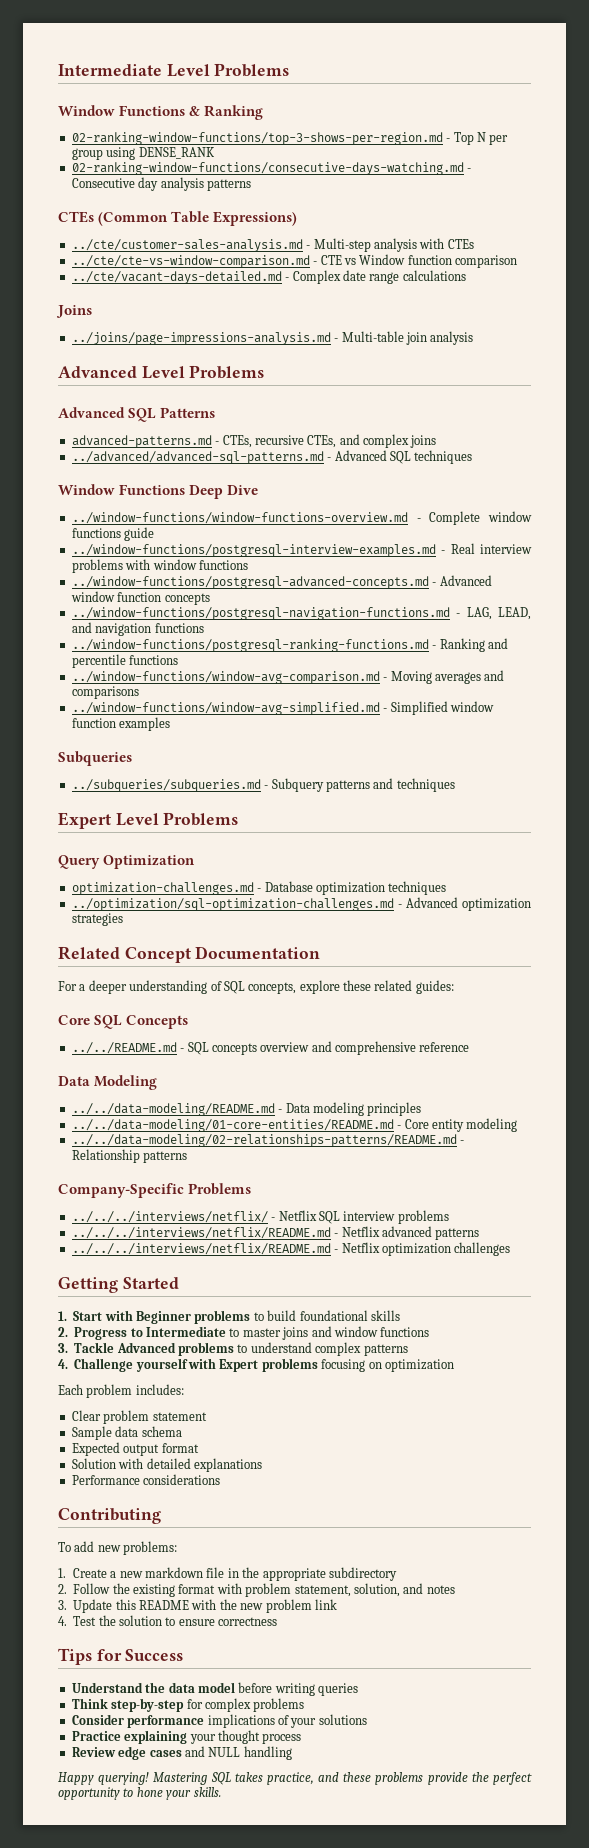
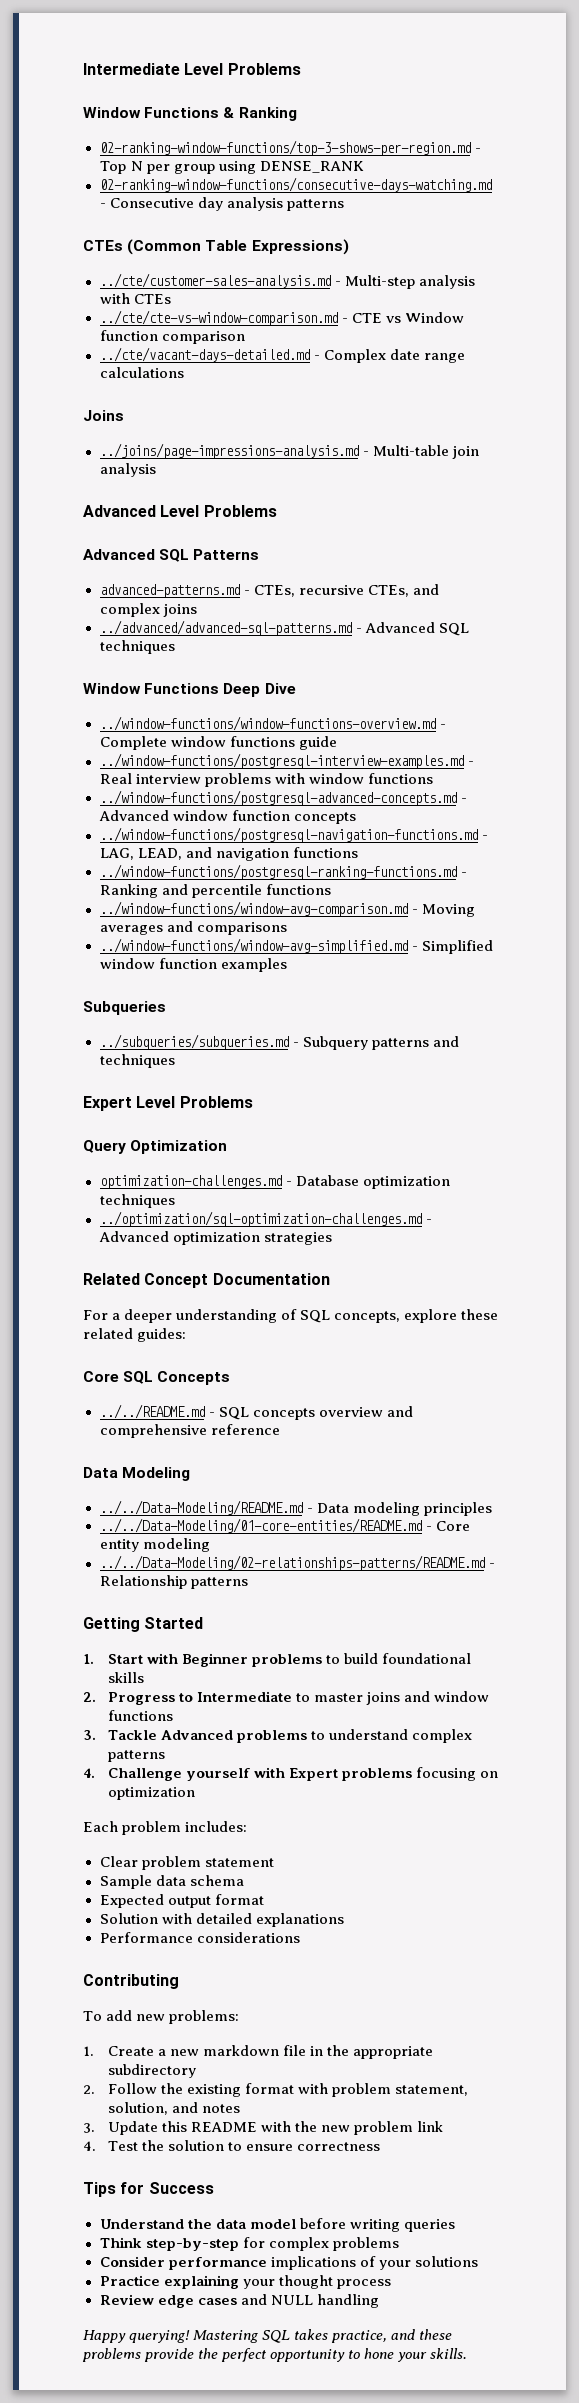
- ../../data-modeling/README.md - Data modeling principles
+ ../../Data-Modeling/README.md - Data modeling principles
- ../../data-modeling/01-core-entities/README.md - Core entity modeling
+ ../../Data-Modeling/01-core-entities/README.md - Core entity modeling
- ../../data-modeling/02-relationships-patterns/README.md - Relationship patterns
+ ../../Data-Modeling/02-relationships-patterns/README.md - Relationship patterns
- Company-Specific Problems
- ../../../interviews/netflix/ - Netflix SQL interview problems
- ../../../interviews/netflix/README.md - Netflix advanced patterns
- ../../../interviews/netflix/README.md - Netflix optimization challenges

